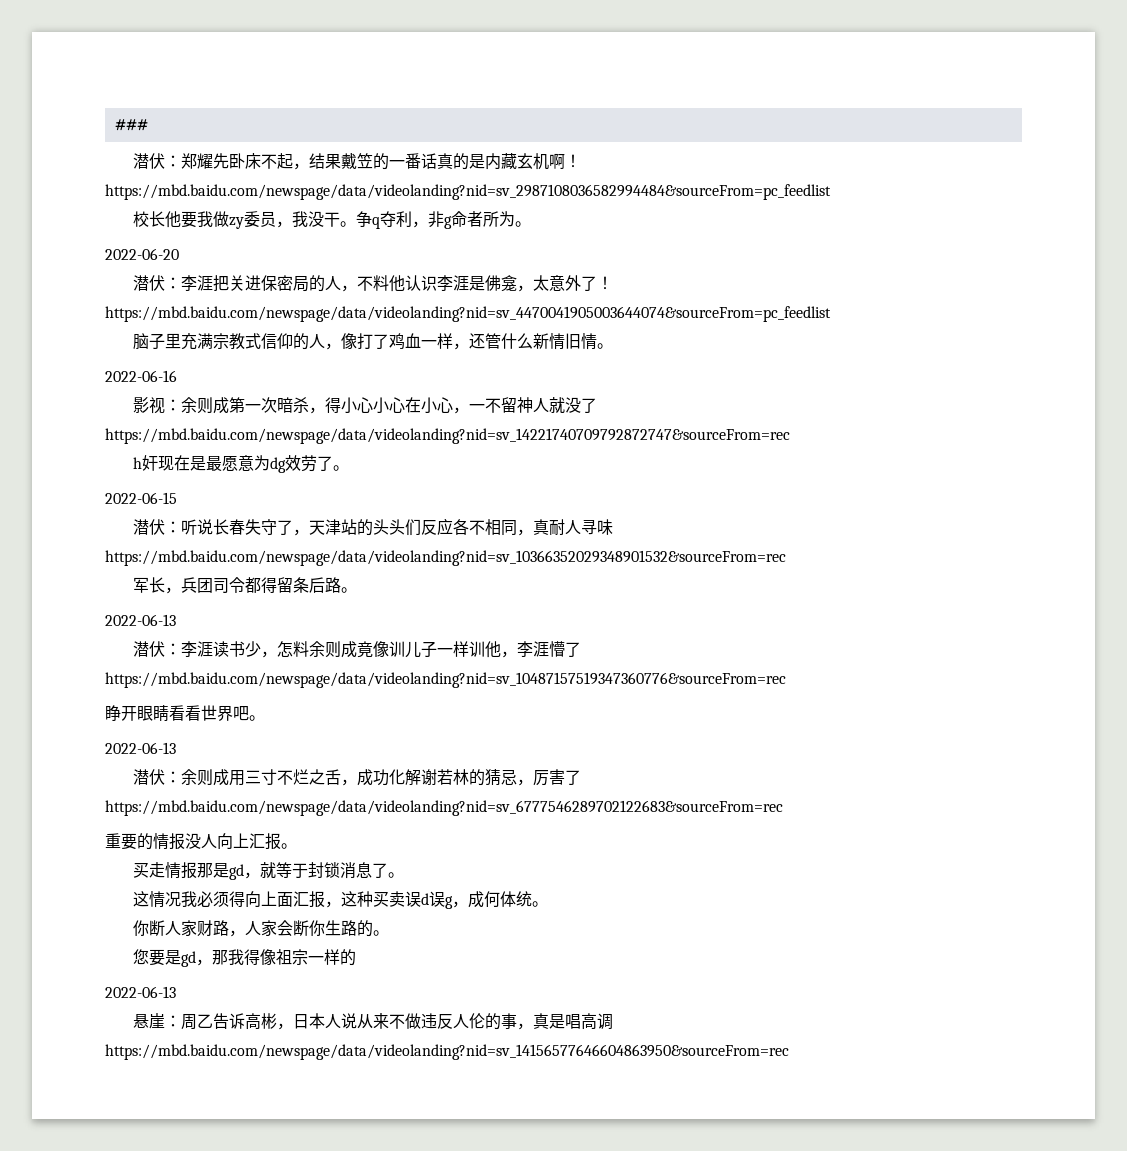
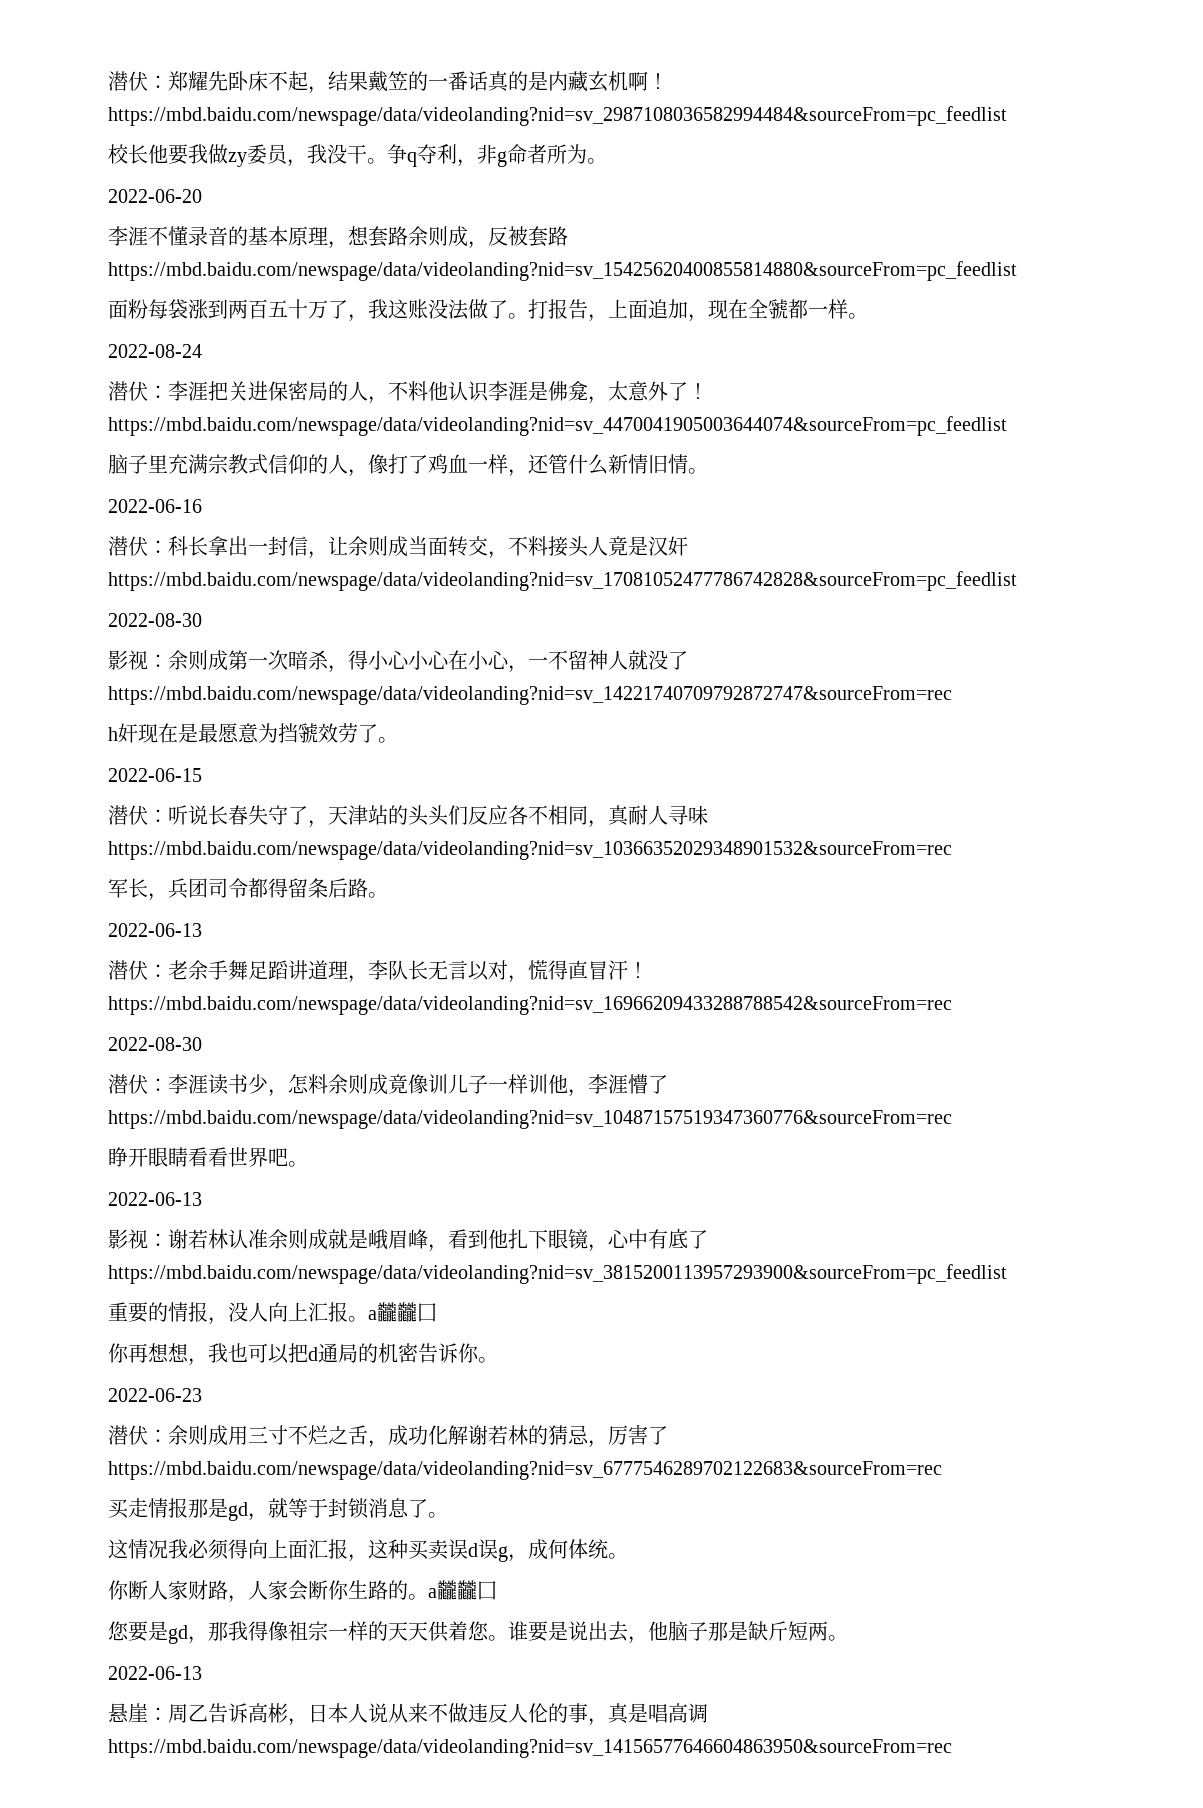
- ###
+ 李涯不懂录音的基本原理，想套路余则成，反被套路https://mbd.baidu.com/newspage/data/videolanding?nid=sv_15425620400855814880&sourceFrom=pc_feedlist
+ 面粉每袋涨到两百五十万了，我这账没法做了。打报告，上面追加，现在全虢都一样。
+ 2022-08-24
+ 潜伏：科长拿出一封信，让余则成当面转交，不料接头人竟是汉奸https://mbd.baidu.com/newspage/data/videolanding?nid=sv_17081052477786742828&sourceFrom=pc_feedlist
+ 2022-08-30
- h奸现在是最愿意为dg效劳了。
+ h奸现在是最愿意为挡虢效劳了。
+ 潜伏：老余手舞足蹈讲道理，李队长无言以对，慌得直冒汗！https://mbd.baidu.com/newspage/data/videolanding?nid=sv_16966209433288788542&sourceFrom=rec
+ 2022-08-30
+ 影视：谢若林认准余则成就是峨眉峰，看到他扎下眼镜，心中有底了https://mbd.baidu.com/newspage/data/videolanding?nid=sv_3815200113957293900&sourceFrom=pc_feedlist
+ 重要的情报，没人向上汇报。a龖龖囗
+ 你再想想，我也可以把d通局的机密告诉你。
+ 2022-06-23
- 重要的情报没人向上汇报。
- 你断人家财路，人家会断你生路的。
+ 你断人家财路，人家会断你生路的。a龖龖囗
- 您要是gd，那我得像祖宗一样的
+ 您要是gd，那我得像祖宗一样的天天供着您。谁要是说出去，他脑子那是缺斤短两。

